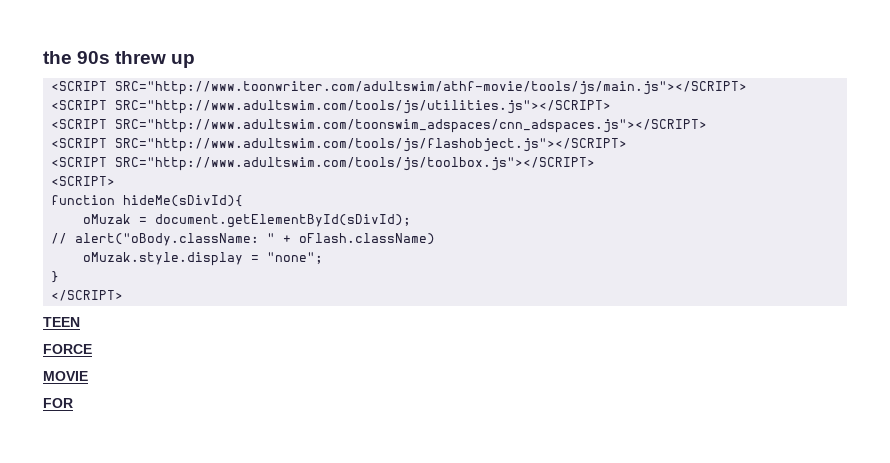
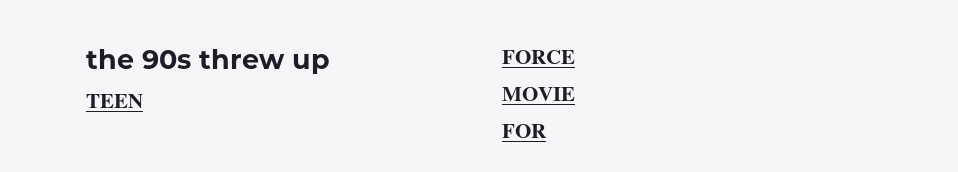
- <SCRIPT SRC="http://www.toonwriter.com/adultswim/athf-movie/tools/js/main.js"></SCRIPT>
- <SCRIPT SRC="http://www.adultswim.com/tools/js/utilities.js"></SCRIPT>
- <SCRIPT SRC="http://www.adultswim.com/toonswim_adspaces/cnn_adspaces.js"></SCRIPT>
- <SCRIPT SRC="http://www.adultswim.com/tools/js/flashobject.js"></SCRIPT>
- <SCRIPT SRC="http://www.adultswim.com/tools/js/toolbox.js"></SCRIPT>
- <SCRIPT>
- function hideMe(sDivId){
- oMuzak = document.getElementById(sDivId);
- // alert("oBody.className: " + oFlash.className)
- oMuzak.style.display = "none";
- }
- </SCRIPT>

